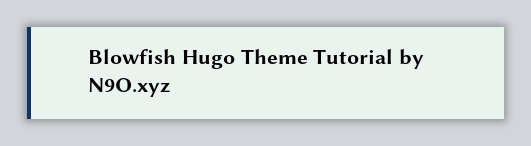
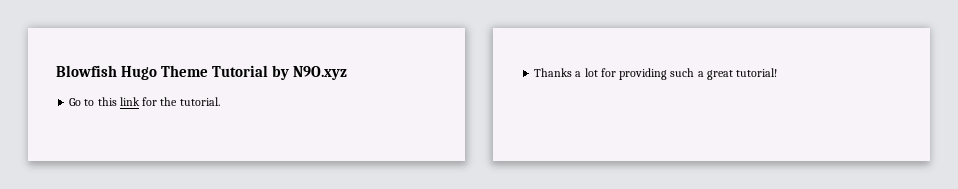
+ Go to this link for the tutorial.
+ Thanks a lot for providing such a great tutorial!

